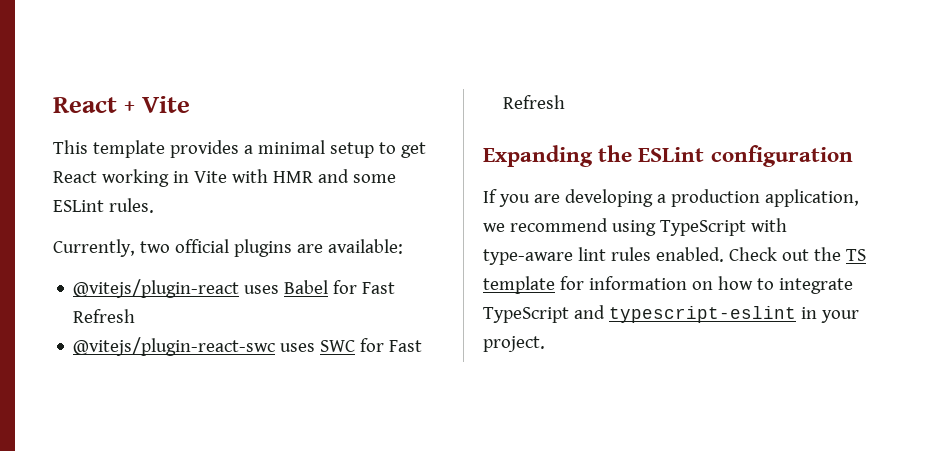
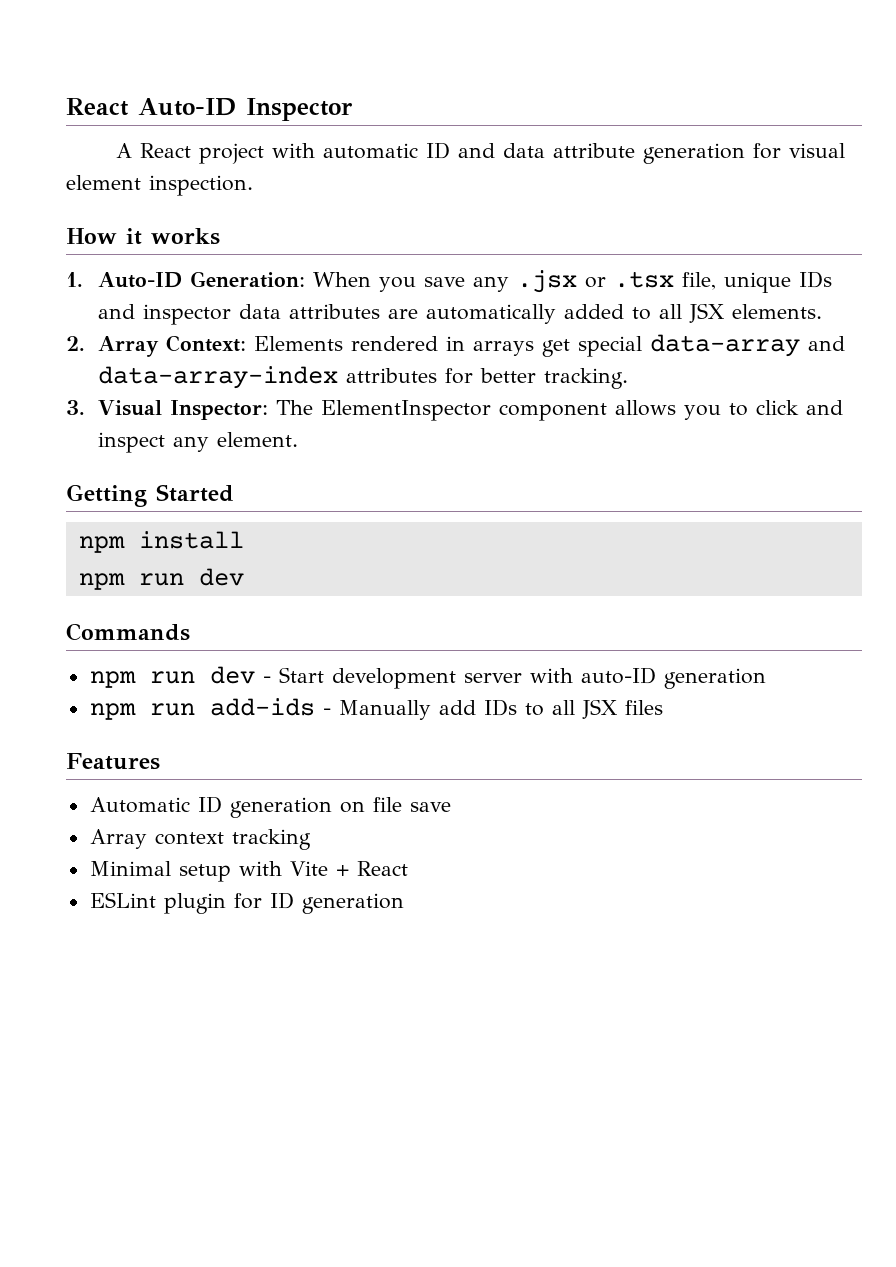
- React + Vite
- This template provides a minimal setup to get React working in Vite with HMR and some ESLint rules.
- Currently, two official plugins are available:
- @vitejs/plugin-react uses Babel for Fast Refresh
- @vitejs/plugin-react-swc uses SWC for Fast Refresh
- Expanding the ESLint configuration
- If you are developing a production application, we recommend using TypeScript with type-aware lint rules enabled. Check out the TS template for information on how to integrate TypeScript and typescript-eslint in your project.
+ React Auto-ID Inspector
+ A React project with automatic ID and data attribute generation for visual element inspection.
+ How it works
+ 1. Auto-ID Generation: When you save any .jsx or .tsx file, unique IDs and inspector data attributes are automatically added to all JSX elements.
+ 2. Array Context: Elements rendered in arrays get special data-array and data-array-index attributes for better tracking.
+ 3. Visual Inspector: The ElementInspector component allows you to click and inspect any element.
+ Getting Started
+ npm install
+ npm run dev
+ Commands
+ npm run dev - Start development server with auto-ID generation
+ npm run add-ids - Manually add IDs to all JSX files
+ Features
+ Automatic ID generation on file save
+ Array context tracking
+ Minimal setup with Vite + React
+ ESLint plugin for ID generation

